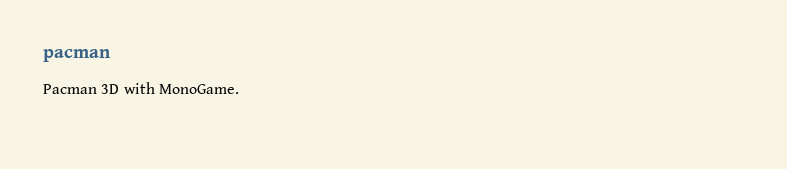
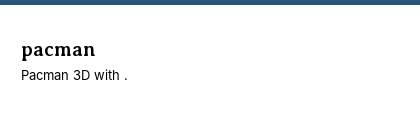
- Pacman 3D with MonoGame.
+ Pacman 3D with .

